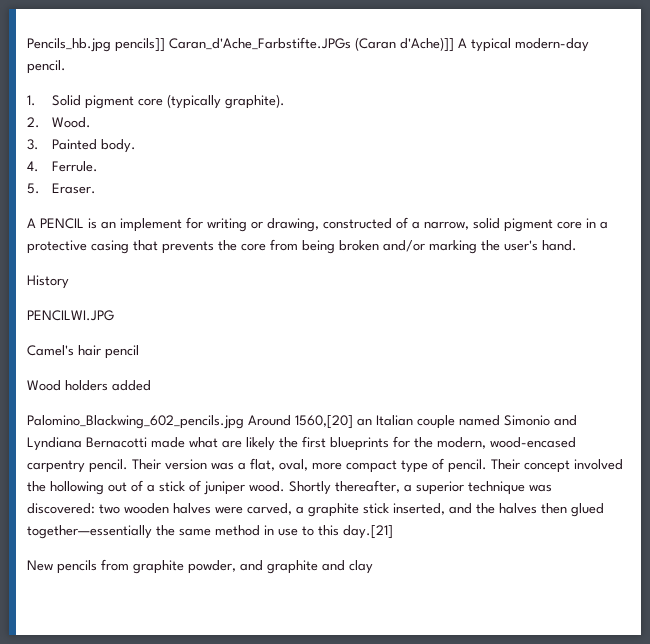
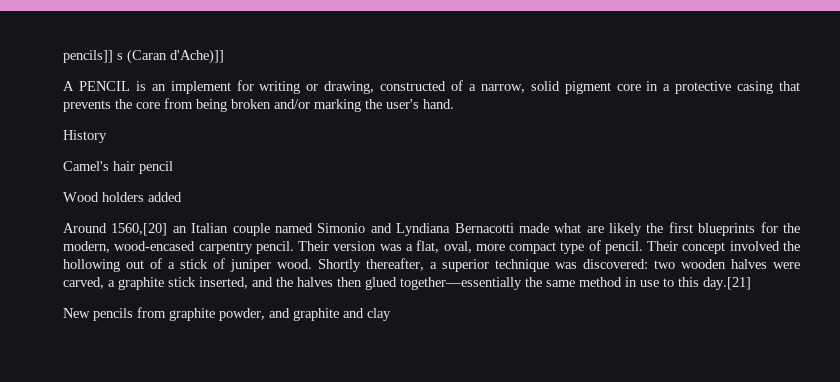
- Pencils_hb.jpg pencils]] Caran_d'Ache_Farbstifte.JPGs (Caran d'Ache)]] A typical modern-day pencil.
- 1. Solid pigment core (typically graphite).
- 2. Wood.
- 3. Painted body.
- 4. Ferrule.
- 5. Eraser.
+ pencils]] s (Caran d'Ache)]]
- PENCILWI.JPG
- Palomino_Blackwing_602_pencils.jpg Around 1560,[20] an Italian couple named Simonio and Lyndiana Bernacotti made what are likely the first blueprints for the modern, wood-encased carpentry pencil.
+ Around 1560,[20] an Italian couple named Simonio and Lyndiana Bernacotti made what are likely the first blueprints for the modern, wood-encased carpentry pencil.

